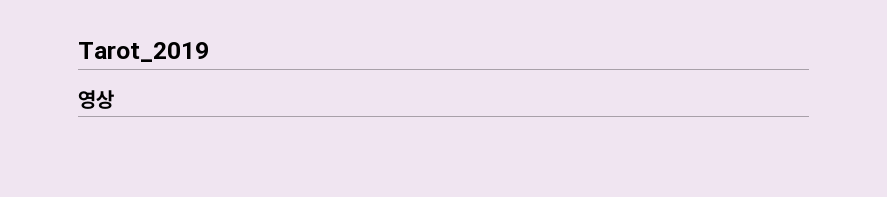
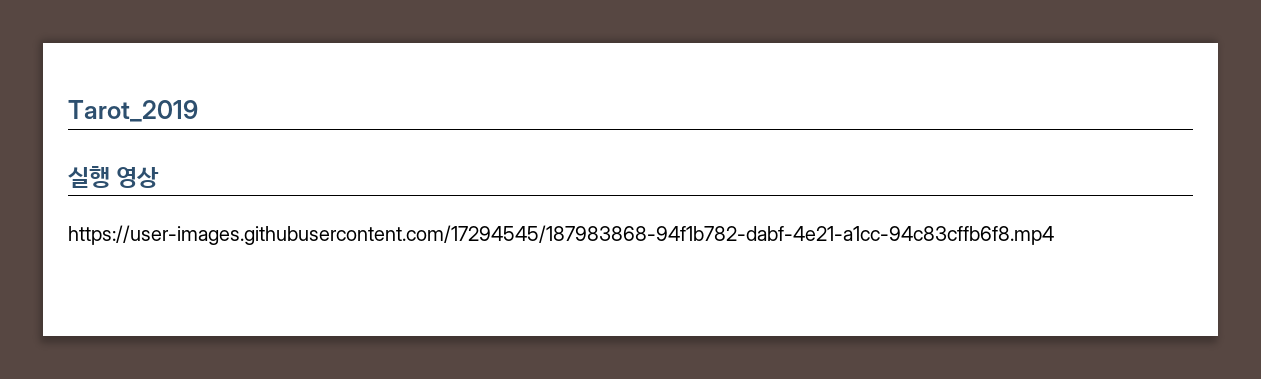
- 영상
+ 실행 영상
+ https://user-images.githubusercontent.com/17294545/187983868-94f1b782-dabf-4e21-a1cc-94c83cffb6f8.mp4

